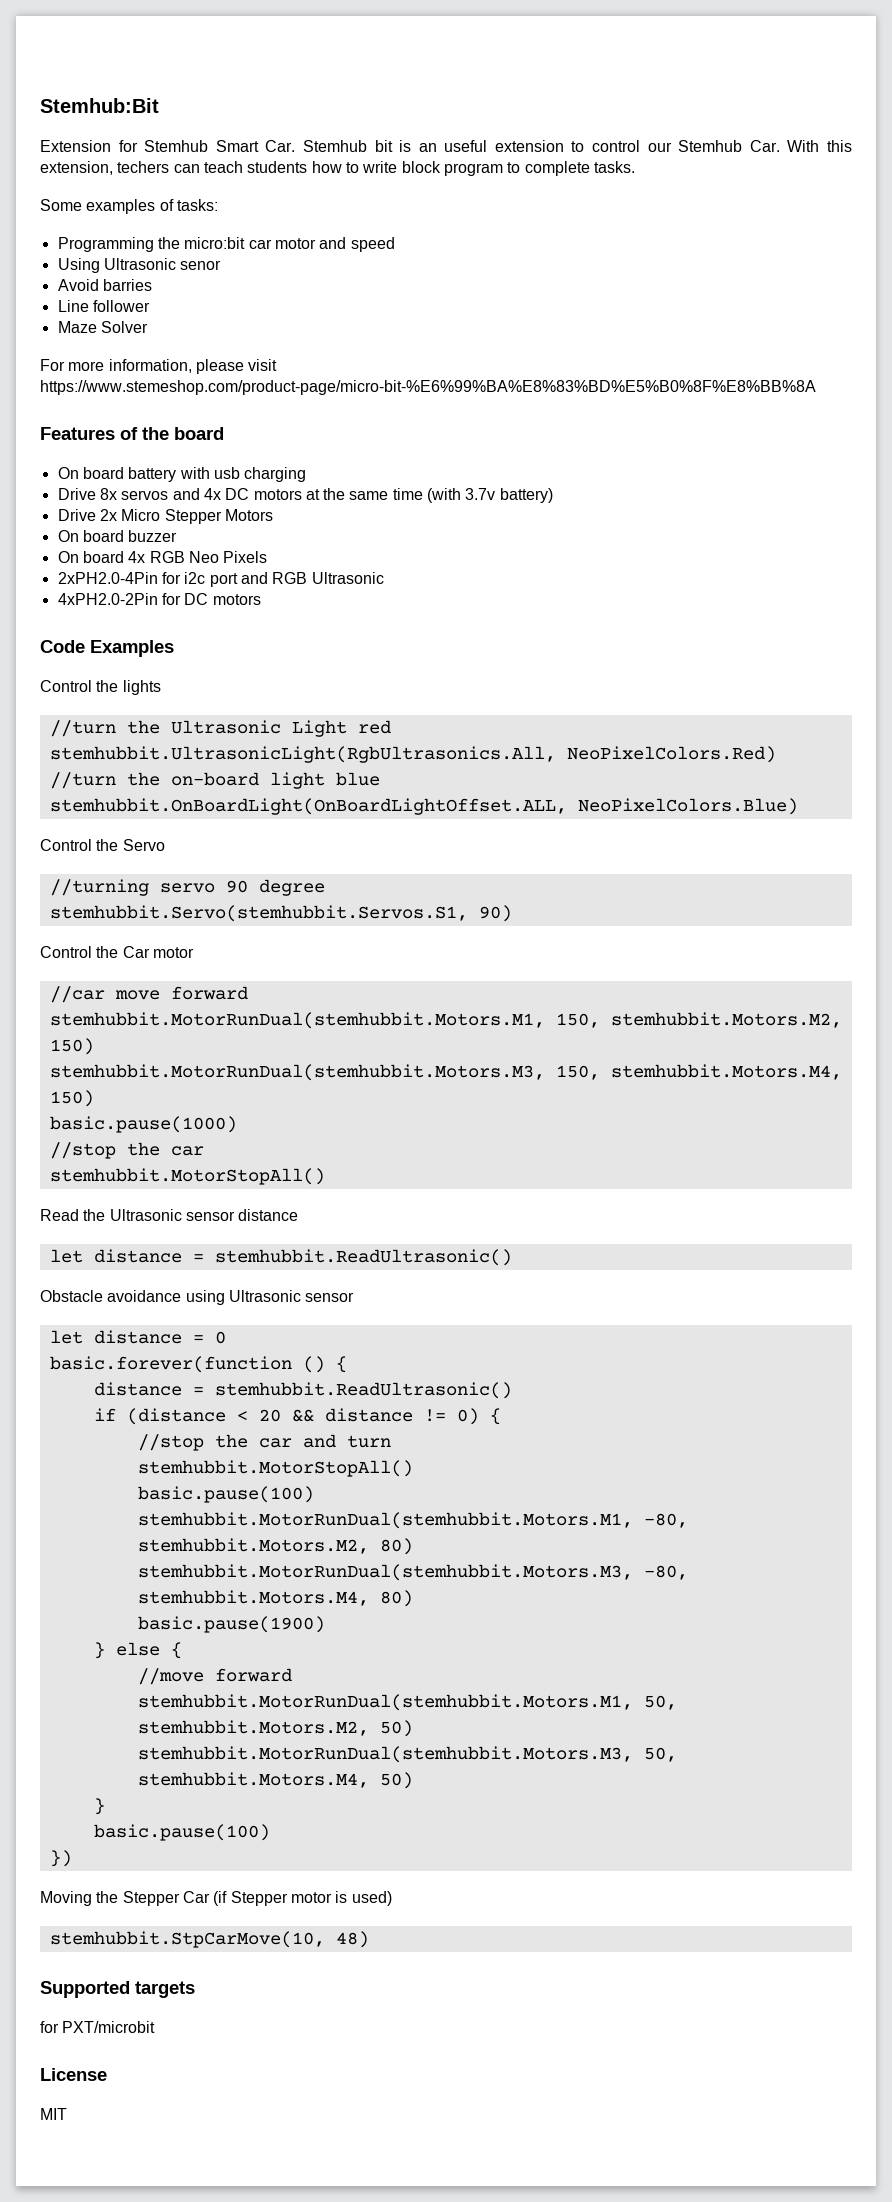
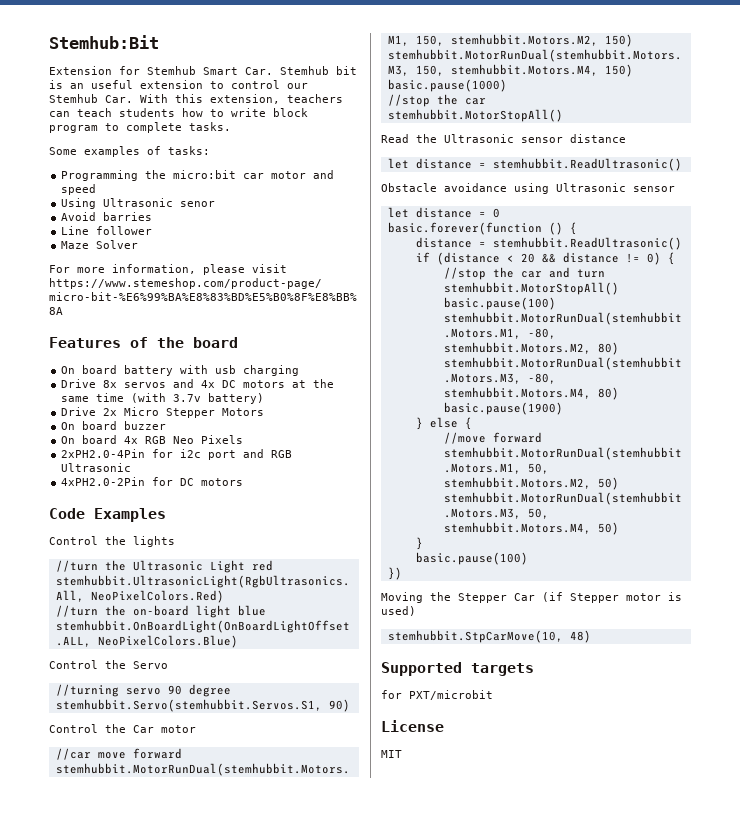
- Extension for Stemhub Smart Car. Stemhub bit is an useful extension to control our Stemhub Car. With this extension, techers can teach students how to write block program to complete tasks.
+ Extension for Stemhub Smart Car. Stemhub bit is an useful extension to control our Stemhub Car. With this extension, teachers can teach students how to write block program to complete tasks.

